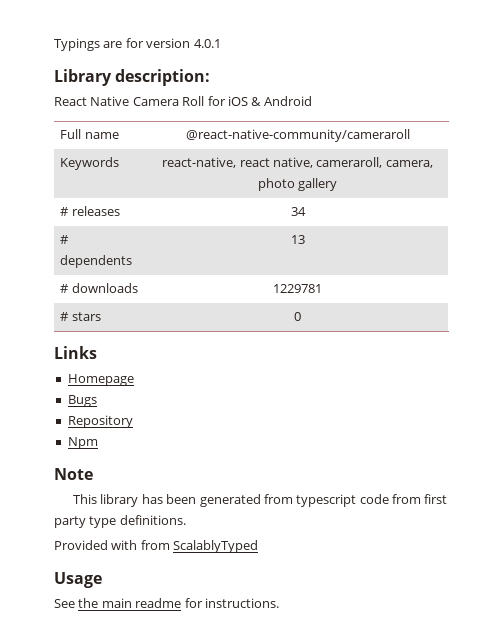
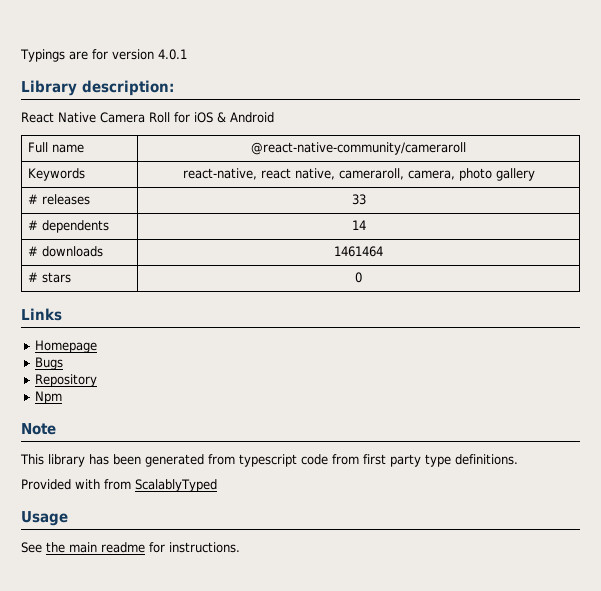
- # releases | 34
+ # releases | 33
- # dependents | 13
+ # dependents | 14
- # downloads | 1229781
+ # downloads | 1461464

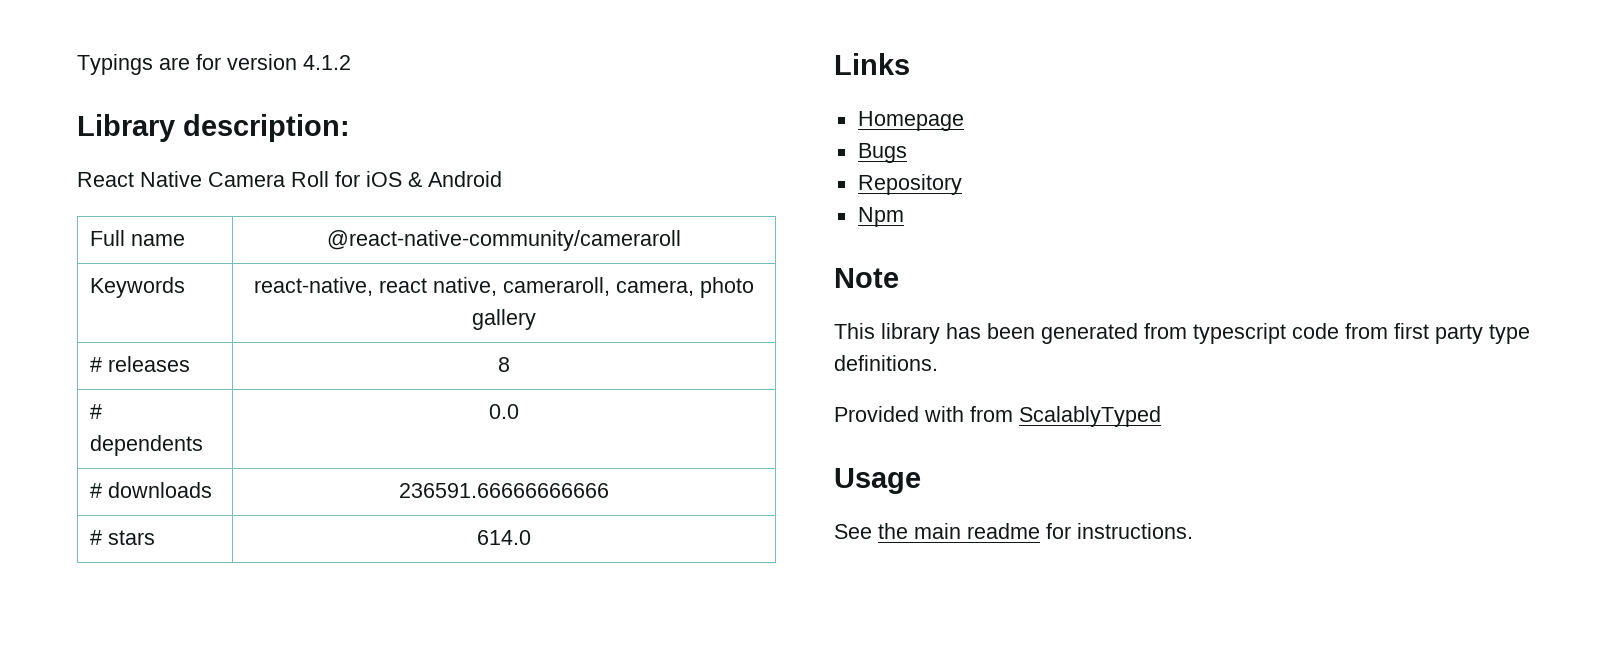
- Typings are for version 4.0.1
+ Typings are for version 4.1.2
- # releases | 33
+ # releases | 8
- # dependents | 14
+ # dependents | 0.0
- # downloads | 1461464
+ # downloads | 236591.66666666666
- # stars | 0
+ # stars | 614.0

